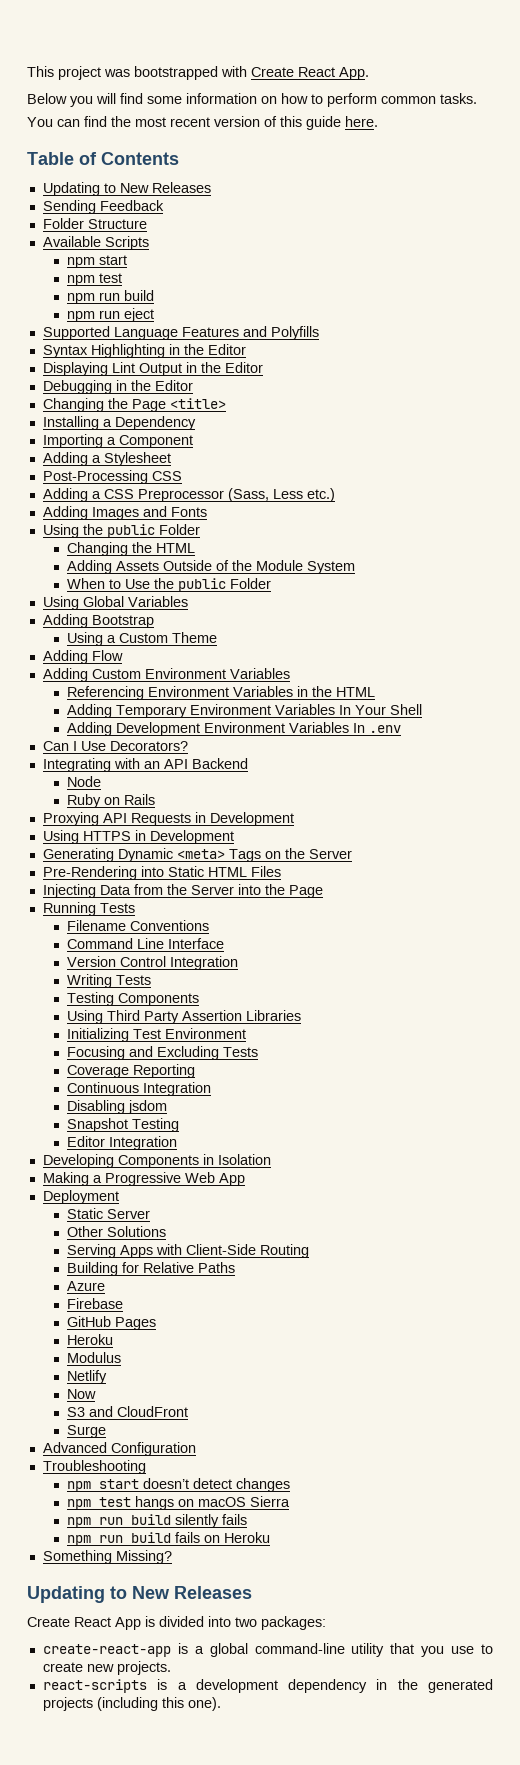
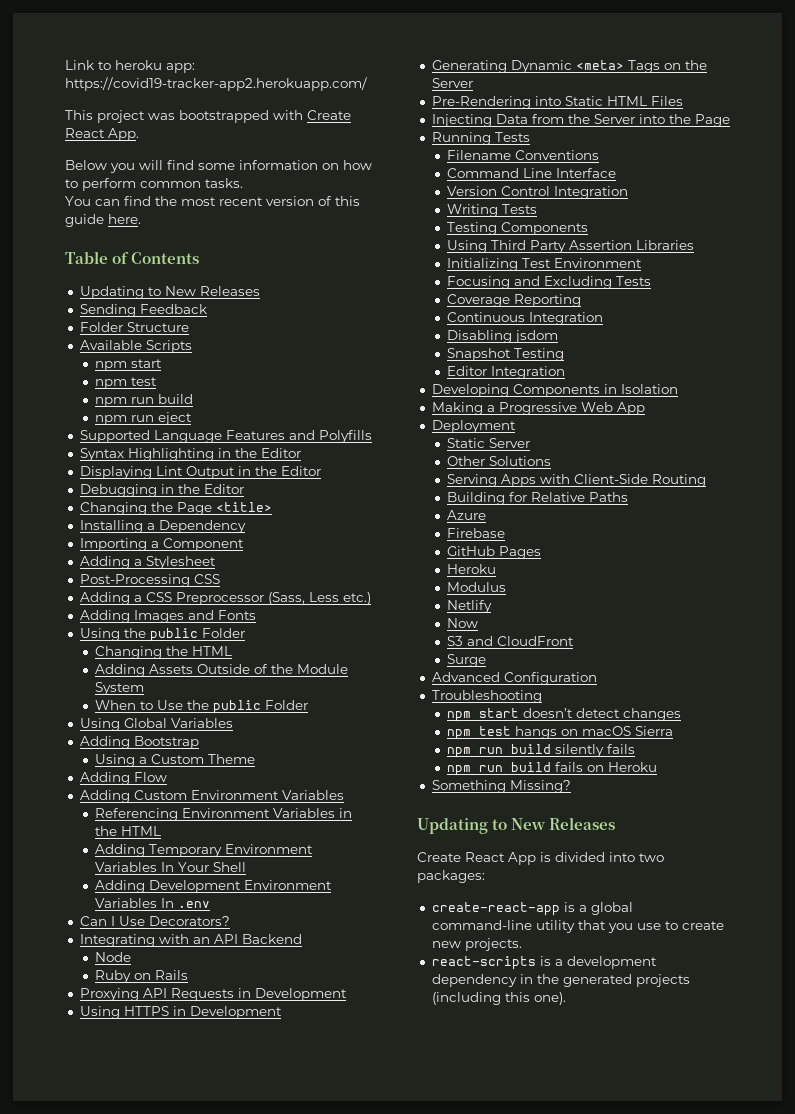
+ Link to heroku app: https://covid19-tracker-app2.herokuapp.com/

